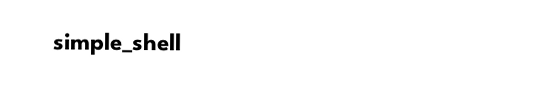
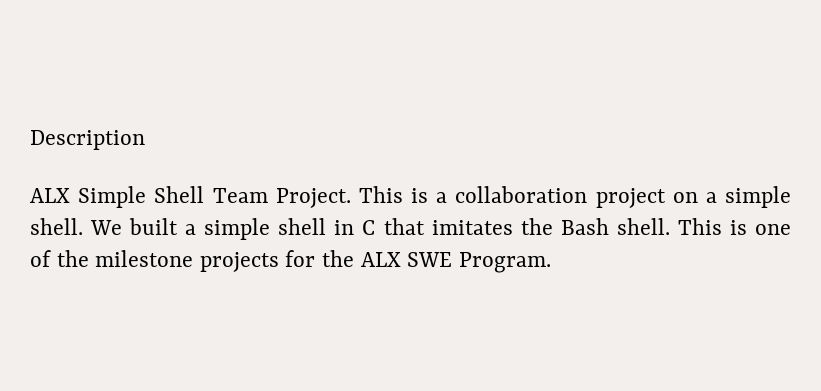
- simple_shell
+ Description
+ ALX Simple Shell Team Project. This is a collaboration project on a simple shell. We built a simple shell in C that imitates the Bash shell. This is one of the milestone projects for the ALX SWE Program.

